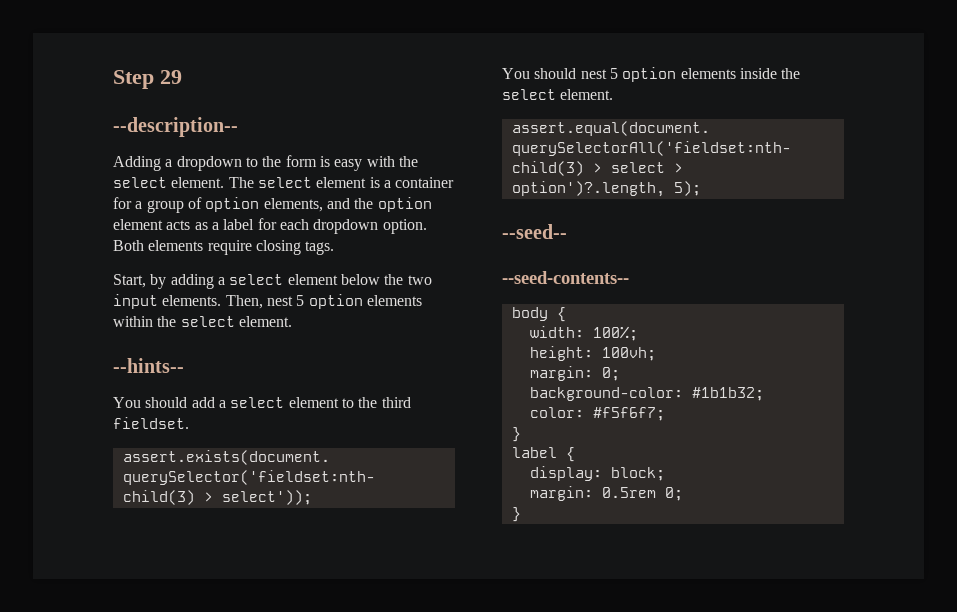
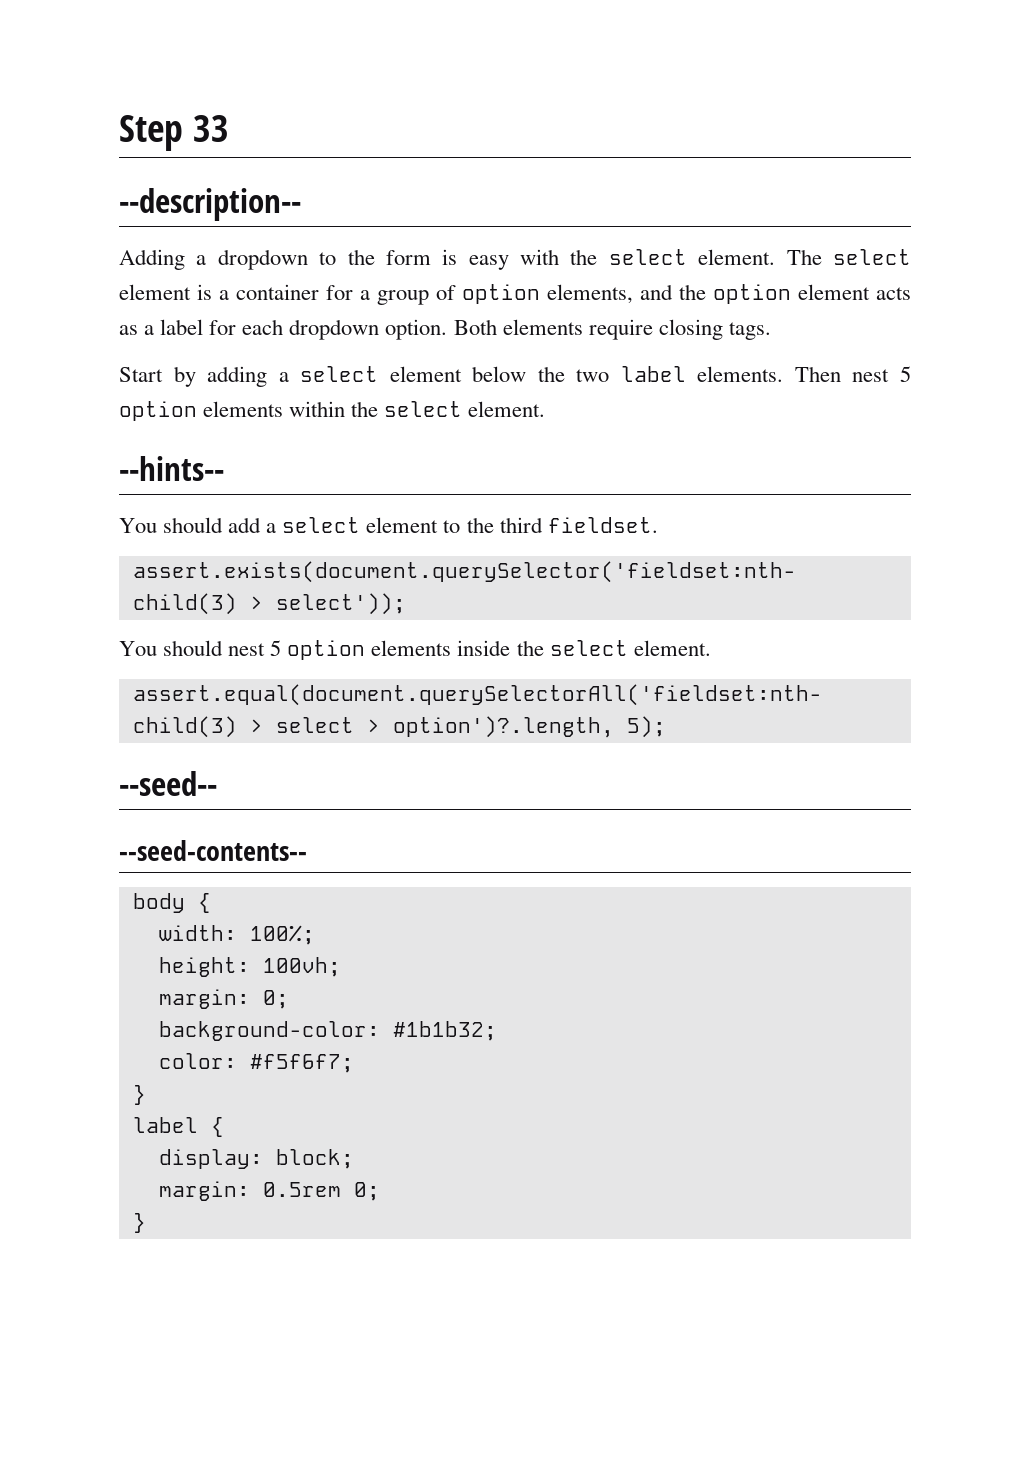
- Step 29
+ Step 33
- Start, by adding a select element below the two input elements. Then, nest 5 option elements within the select element.
+ Start by adding a select element below the two label elements. Then nest 5 option elements within the select element.

